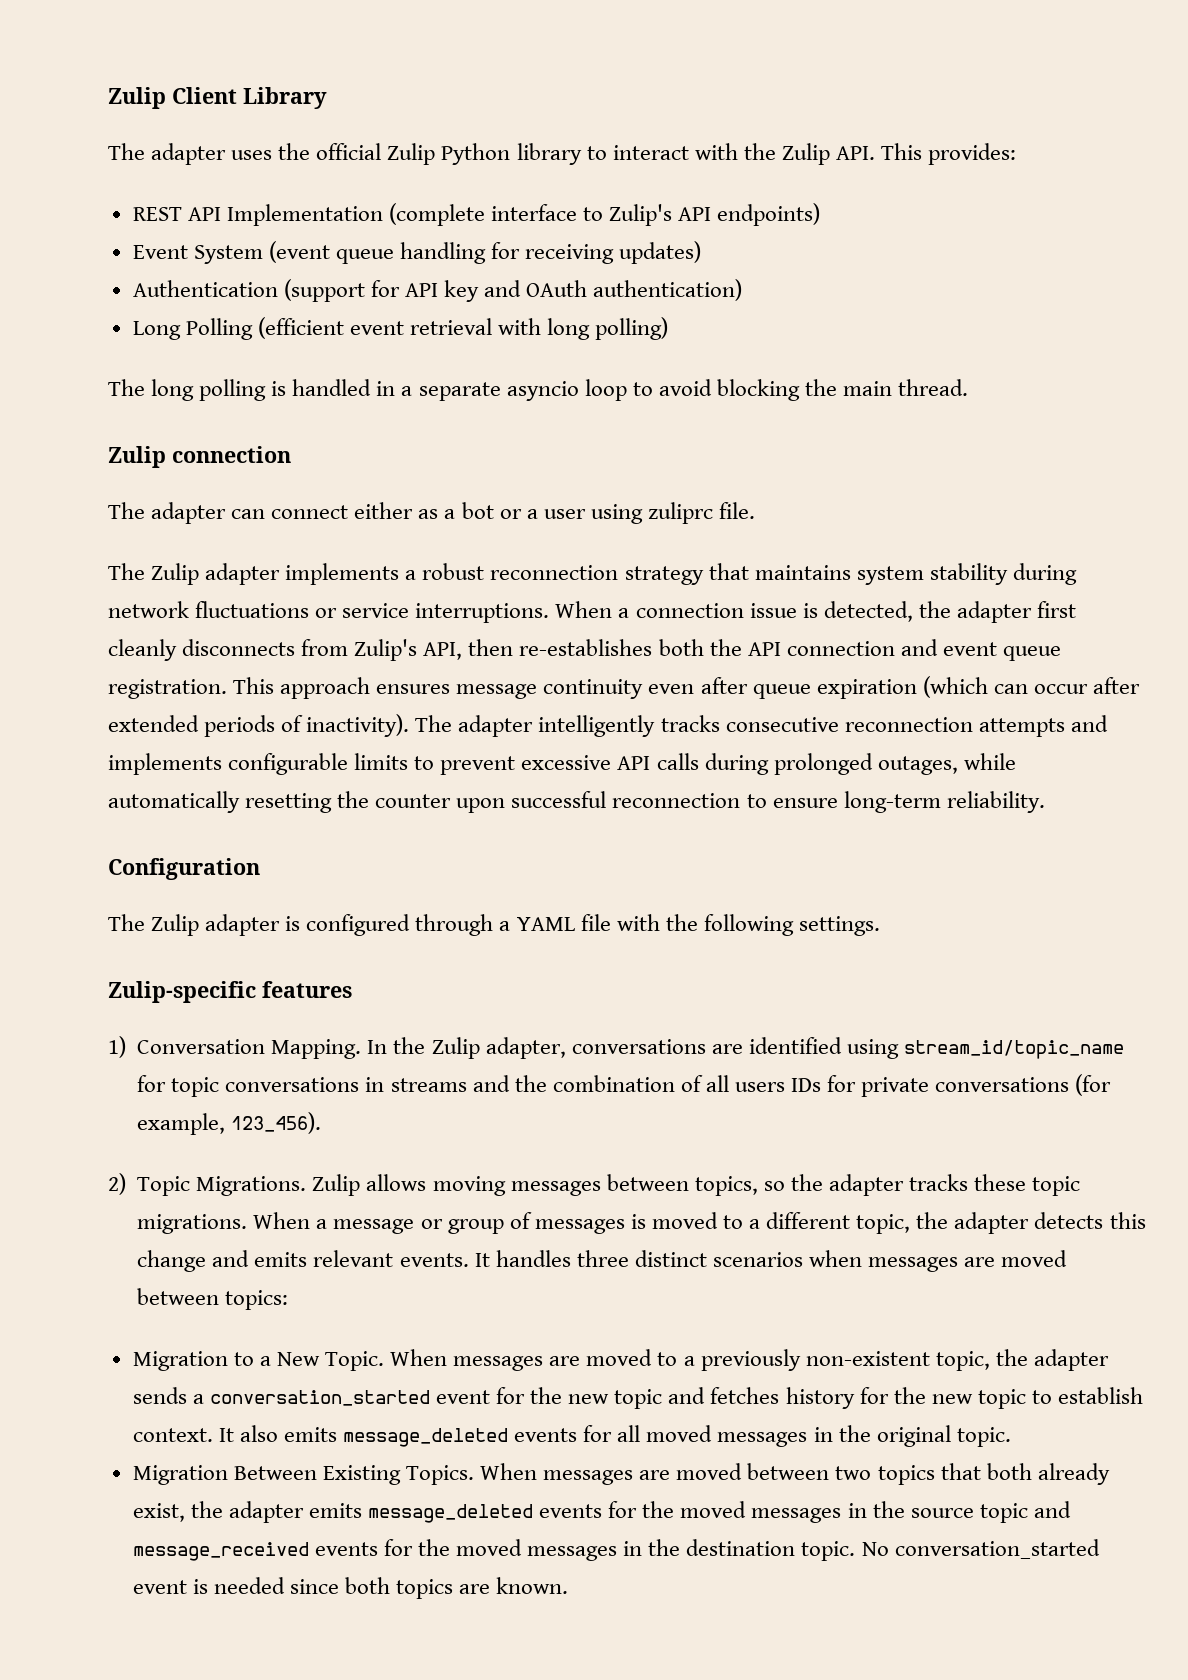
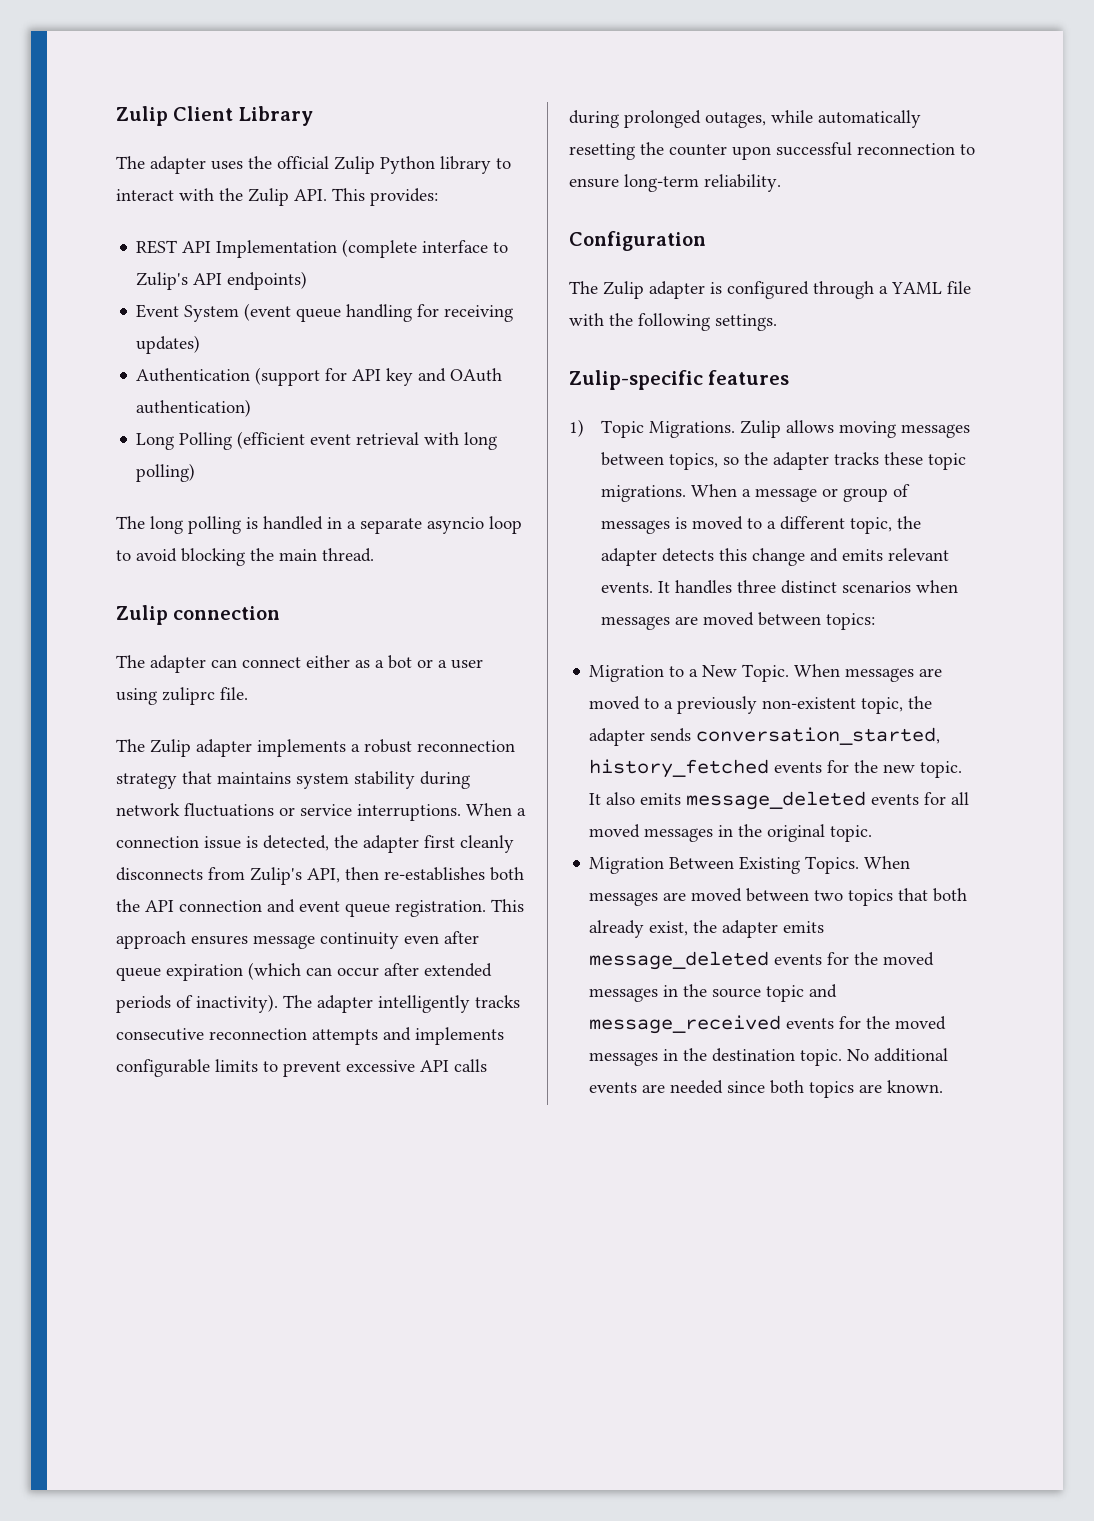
- 1) Conversation Mapping. In the Zulip adapter, conversations are identified using stream_id/topic_name for topic conversations in streams and the combination of all users IDs for private conversations (for example, 123_456).
- 2) Topic Migrations.
+ 1) Topic Migrations.
- When messages are moved to a previously non-existent topic, the adapter sends a conversation_started event for the new topic and fetches history for the new topic to establish context.
+ When messages are moved to a previously non-existent topic, the adapter sends conversation_started, history_fetched events for the new topic.
- No conversation_started event is needed since both topics are known.
+ No additional events are needed since both topics are known.

